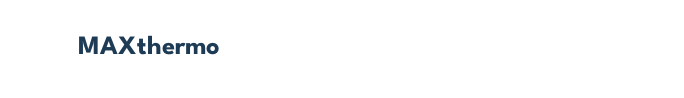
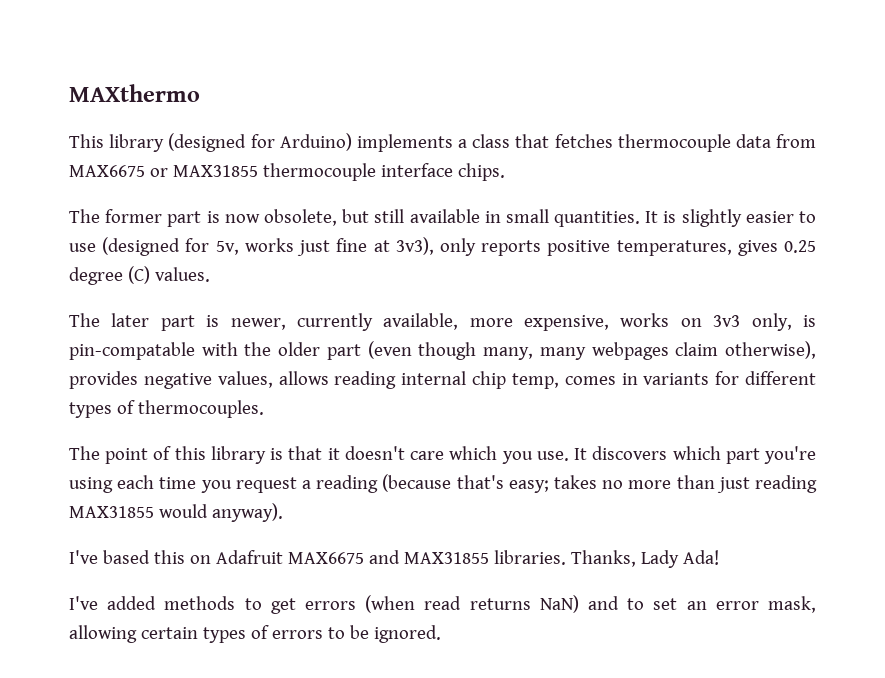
+ This library (designed for Arduino) implements a class that fetches thermocouple data from MAX6675 or MAX31855 thermocouple interface chips.
+ The former part is now obsolete, but still available in small quantities. It is slightly easier to use (designed for 5v, works just fine at 3v3), only reports positive temperatures, gives 0.25 degree (C) values.
+ The later part is newer, currently available, more expensive, works on 3v3 only, is pin-compatable with the older part (even though many, many webpages claim otherwise), provides negative values, allows reading internal chip temp, comes in variants for different types of thermocouples.
+ The point of this library is that it doesn't care which you use. It discovers which part you're using each time you request a reading (because that's easy; takes no more than just reading MAX31855 would anyway).
+ I've based this on Adafruit MAX6675 and MAX31855 libraries. Thanks, Lady Ada!
+ I've added methods to get errors (when read returns NaN) and to set an error mask, allowing certain types of errors to be ignored.

